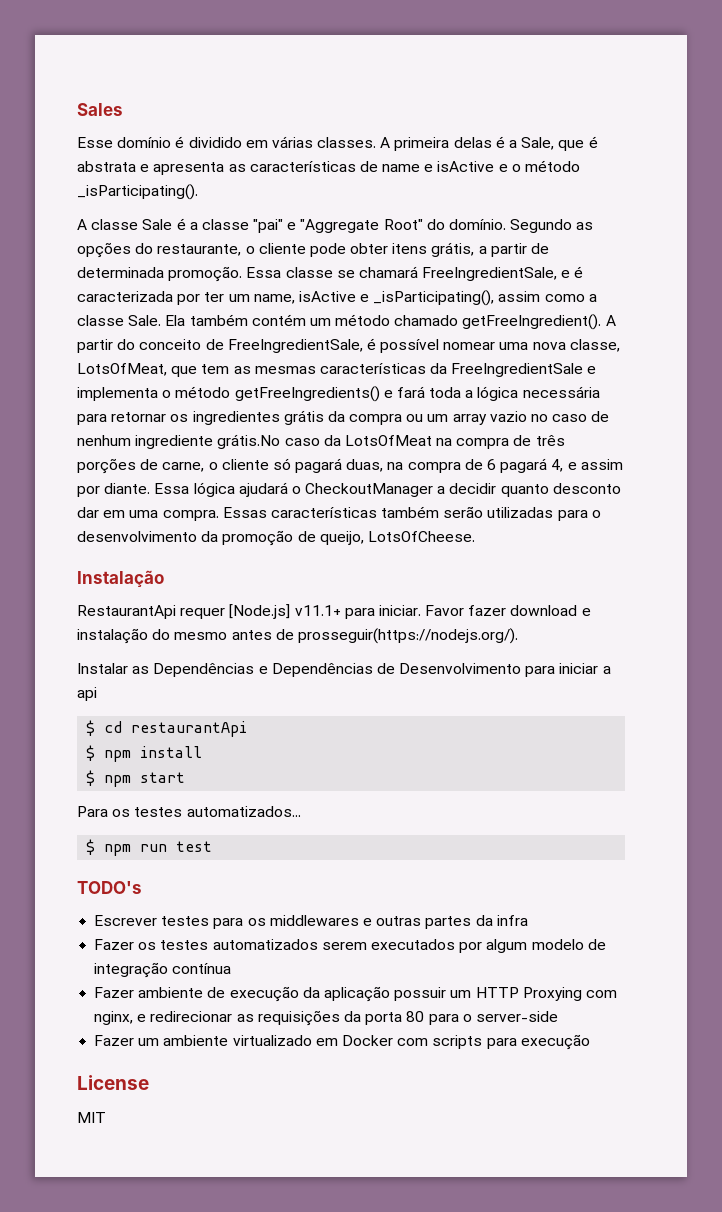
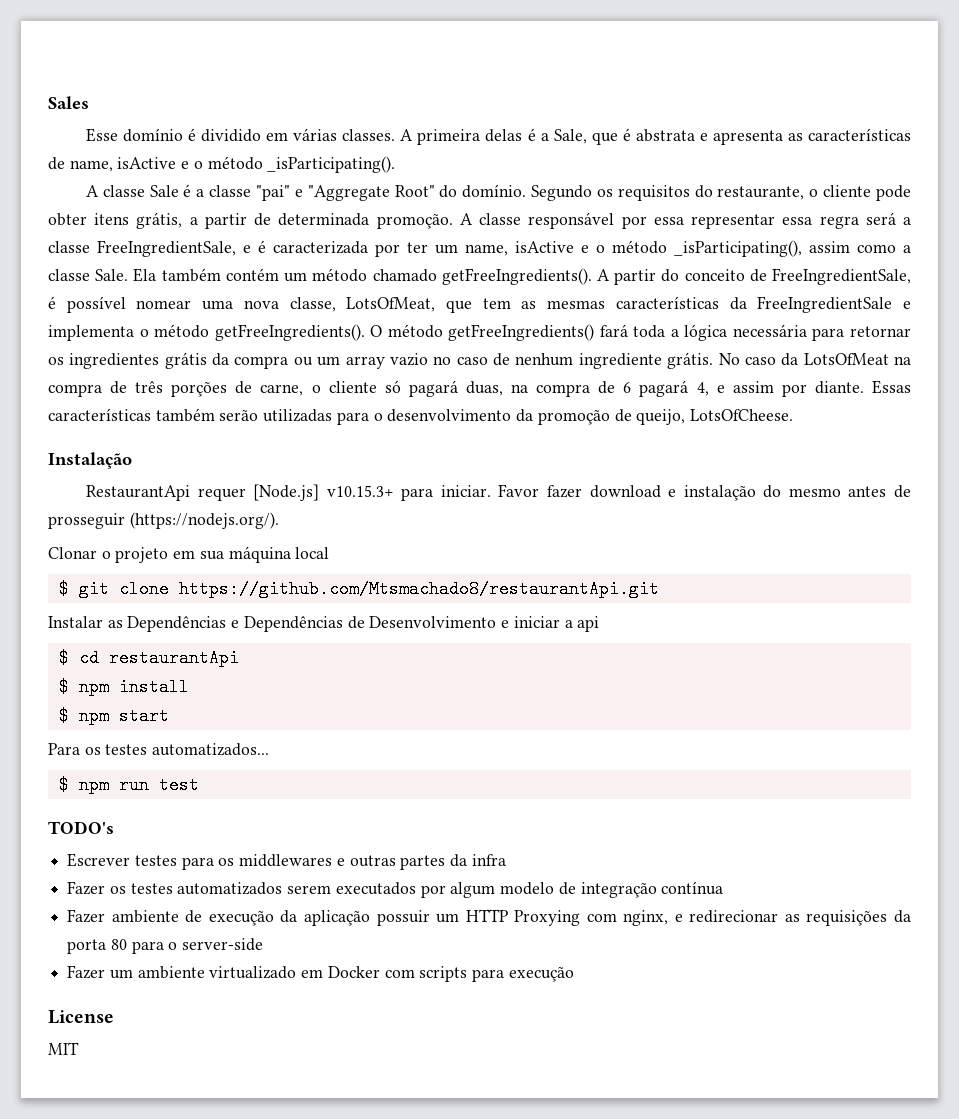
- A primeira delas é a Sale, que é abstrata e apresenta as características de name e isActive e o método _isParticipating().
+ A primeira delas é a Sale, que é abstrata e apresenta as características de name, isActive e o método _isParticipating().
- Segundo as opções do restaurante, o cliente pode obter itens grátis, a partir de determinada promoção.
+ Segundo os requisitos do restaurante, o cliente pode obter itens grátis, a partir de determinada promoção.
- Essa classe se chamará FreeIngredientSale, e é caracterizada por ter um name, isActive e _isParticipating(), assim como a classe Sale.
+ A classe responsável por essa representar essa regra será a classe FreeIngredientSale, e é caracterizada por ter um name, isActive e o método _isParticipating(), assim como a classe Sale.
- Ela também contém um método chamado getFreeIngredient().
+ Ela também contém um método chamado getFreeIngredients().
- A partir do conceito de FreeIngredientSale, é possível nomear uma nova classe, LotsOfMeat, que tem as mesmas características da FreeIngredientSale e implementa o método getFreeIngredients() e fará toda a lógica necessária para retornar os ingredientes grátis da compra ou um array vazio no caso de nenhum ingrediente grátis.No caso da LotsOfMeat na compra de três porções de carne, o cliente só pagará duas, na compra de 6 pagará 4, e assim por diante.
+ A partir do conceito de FreeIngredientSale, é possível nomear uma nova classe, LotsOfMeat, que tem as mesmas características da FreeIngredientSale e implementa o método getFreeIngredients(). O método getFreeIngredients() fará toda a lógica necessária para retornar os ingredientes grátis da compra ou um array vazio no caso de nenhum ingrediente grátis. No caso da LotsOfMeat na compra de três porções de carne, o cliente só pagará duas, na compra de 6 pagará 4, e assim por diante.
- Essa lógica ajudará o CheckoutManager a decidir quanto desconto dar em uma compra.
- RestaurantApi requer [Node.js] v11.1+ para iniciar.
+ RestaurantApi requer [Node.js] v10.15.3+ para iniciar.
- Favor fazer download e instalação do mesmo antes de prosseguir(https://nodejs.org/).
+ Favor fazer download e instalação do mesmo antes de prosseguir (https://nodejs.org/).
+ Clonar o projeto em sua máquina local
+ $ git clone https://github.com/Mtsmachado8/restaurantApi.git
- Instalar as Dependências e Dependências de Desenvolvimento para iniciar a api
+ Instalar as Dependências e Dependências de Desenvolvimento e iniciar a api

